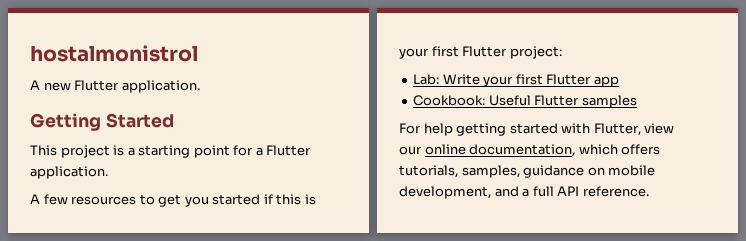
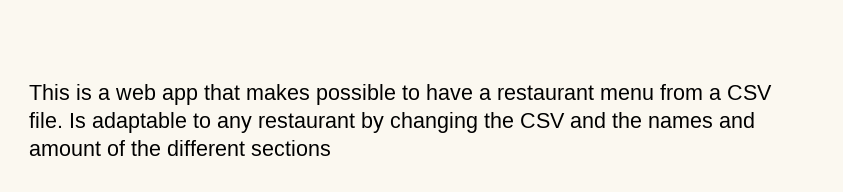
- hostalmonistrol
- A new Flutter application.
- Getting Started
- This project is a starting point for a Flutter application.
- A few resources to get you started if this is your first Flutter project:
- Lab: Write your first Flutter app
- Cookbook: Useful Flutter samples
- For help getting started with Flutter, view our online documentation, which offers tutorials, samples, guidance on mobile development, and a full API reference.
+ This is a web app that makes possible to have a restaurant menu from a CSV file. Is adaptable to any restaurant by changing the CSV and the names and amount of the different sections

